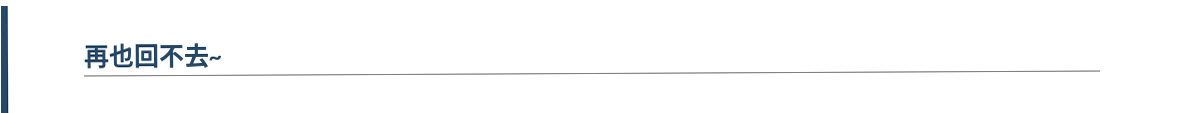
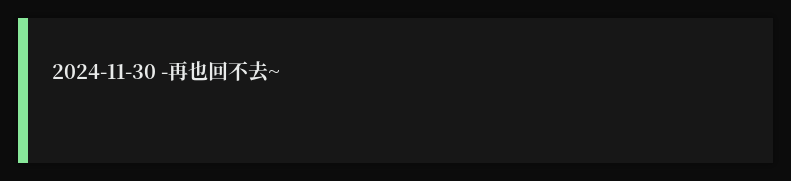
- 再也回不去~
+ 2024-11-30 -再也回不去~

